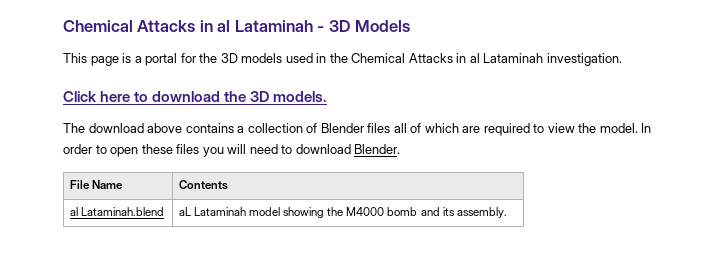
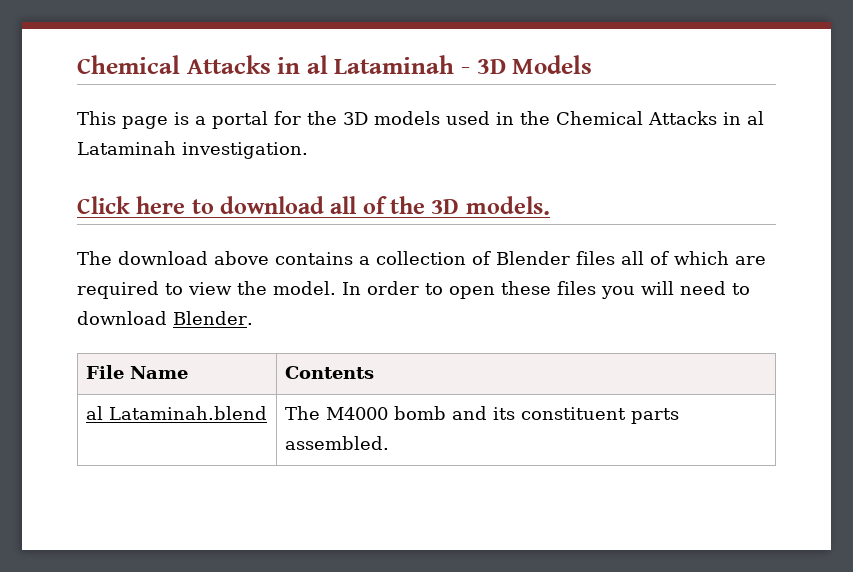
- Click here to download the 3D models.
+ Click here to download all of the 3D models.
- al Lataminah.blend | aL Lataminah model showing the M4000 bomb and its assembly.
+ al Lataminah.blend | The M4000 bomb and its constituent parts assembled.

